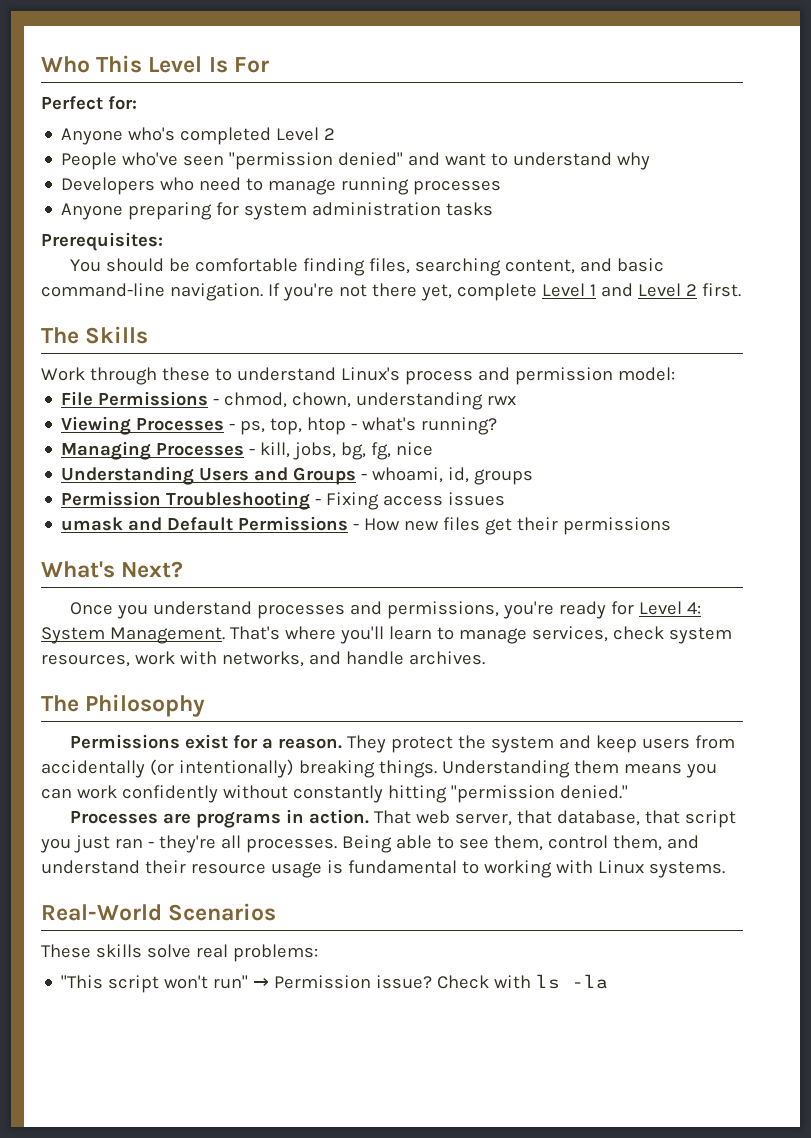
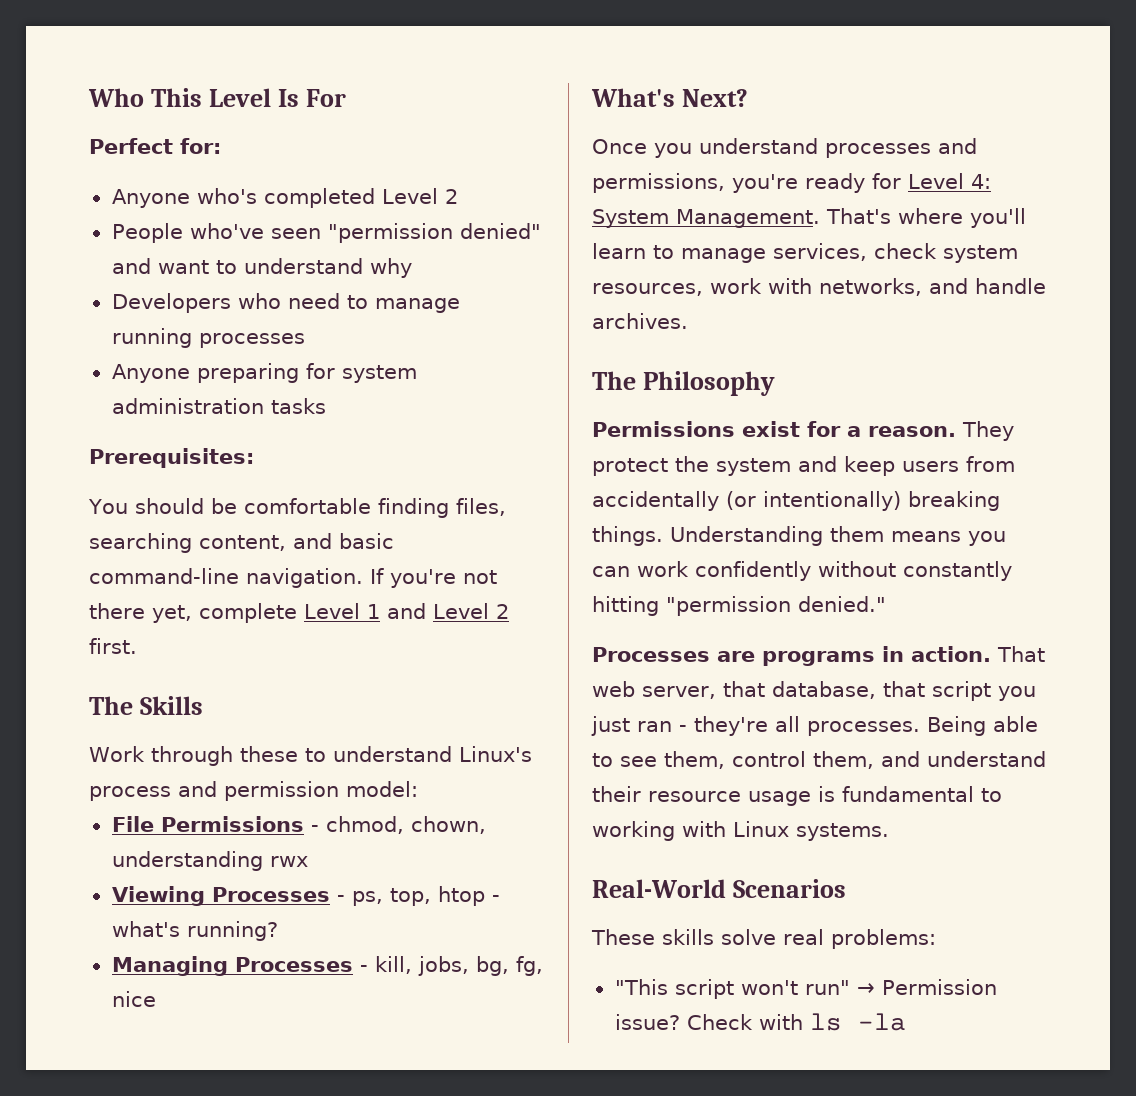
- Understanding Users and Groups - whoami, id, groups
- Permission Troubleshooting - Fixing access issues
- umask and Default Permissions - How new files get their permissions

